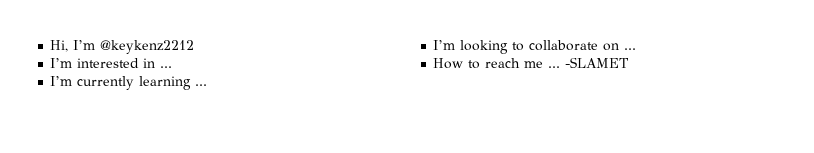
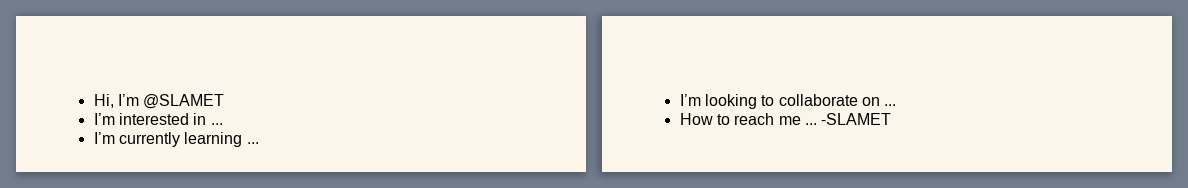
- Hi, I’m @keykenz2212
+ Hi, I’m @SLAMET

